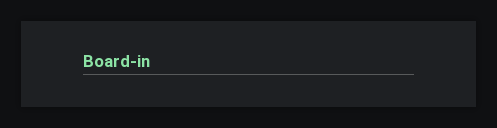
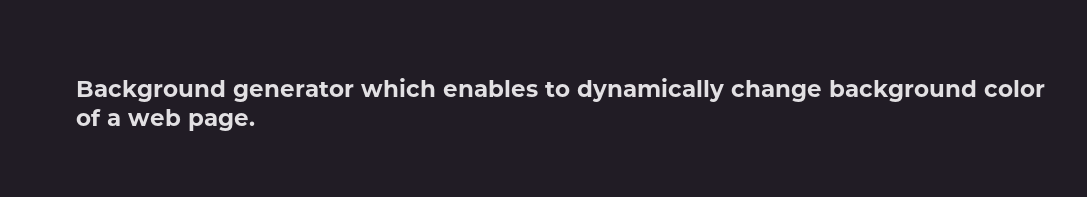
- Board-in
+ Background generator which enables to dynamically change background color of a web page.

